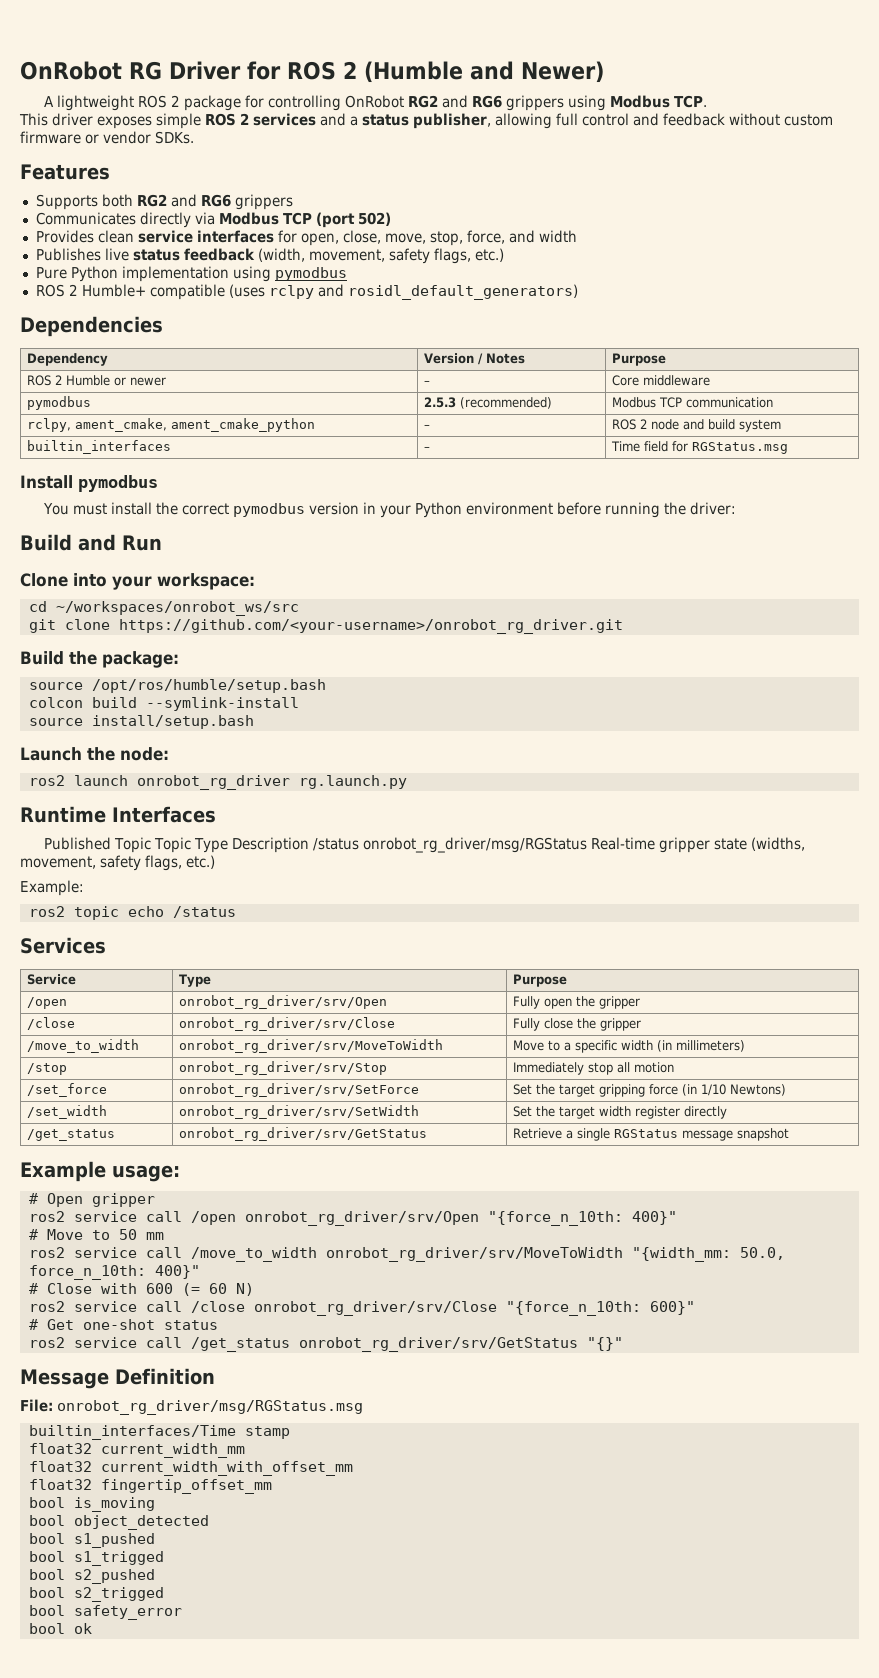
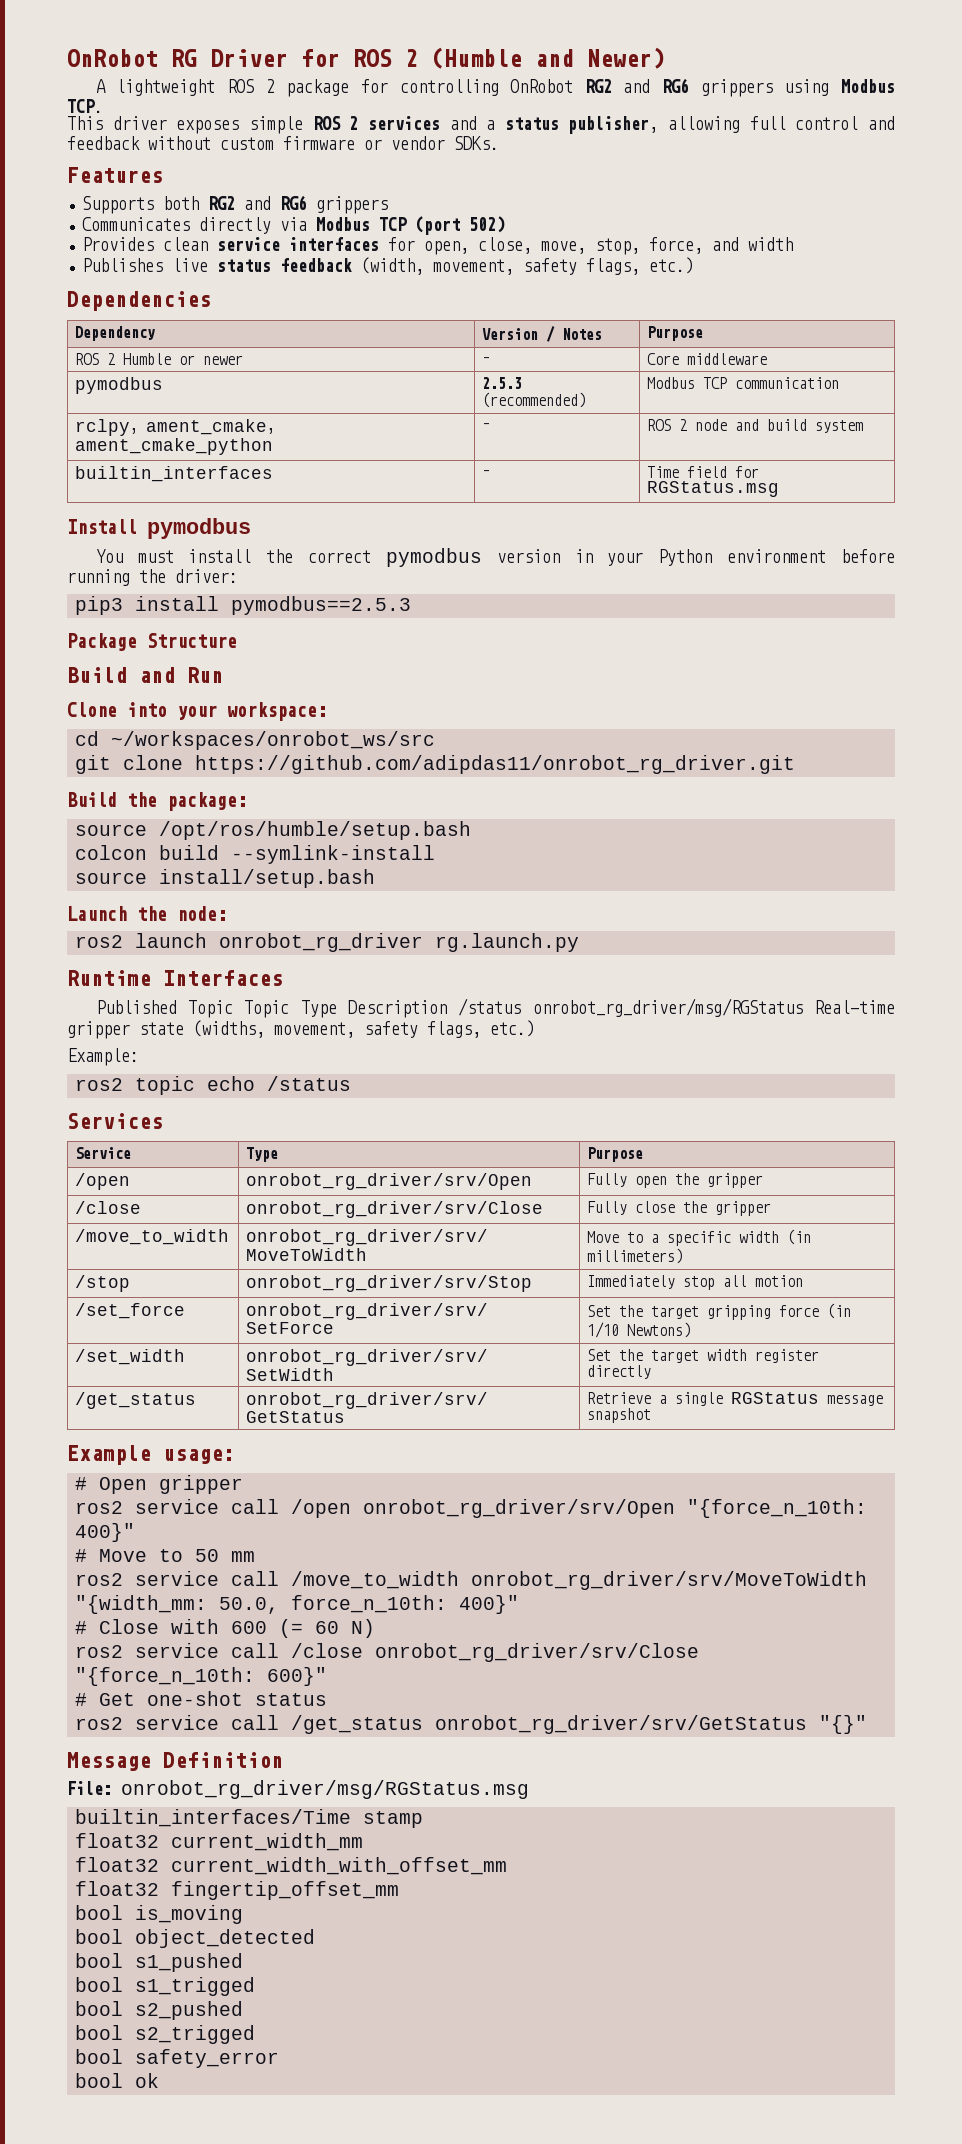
- Pure Python implementation using pymodbus
- ROS 2 Humble+ compatible (uses rclpy and rosidl_default_generators)
+ pip3 install pymodbus==2.5.3
+ Package Structure
- git clone https://github.com/<your-username>/onrobot_rg_driver.git
+ git clone https://github.com/adipdas11/onrobot_rg_driver.git

